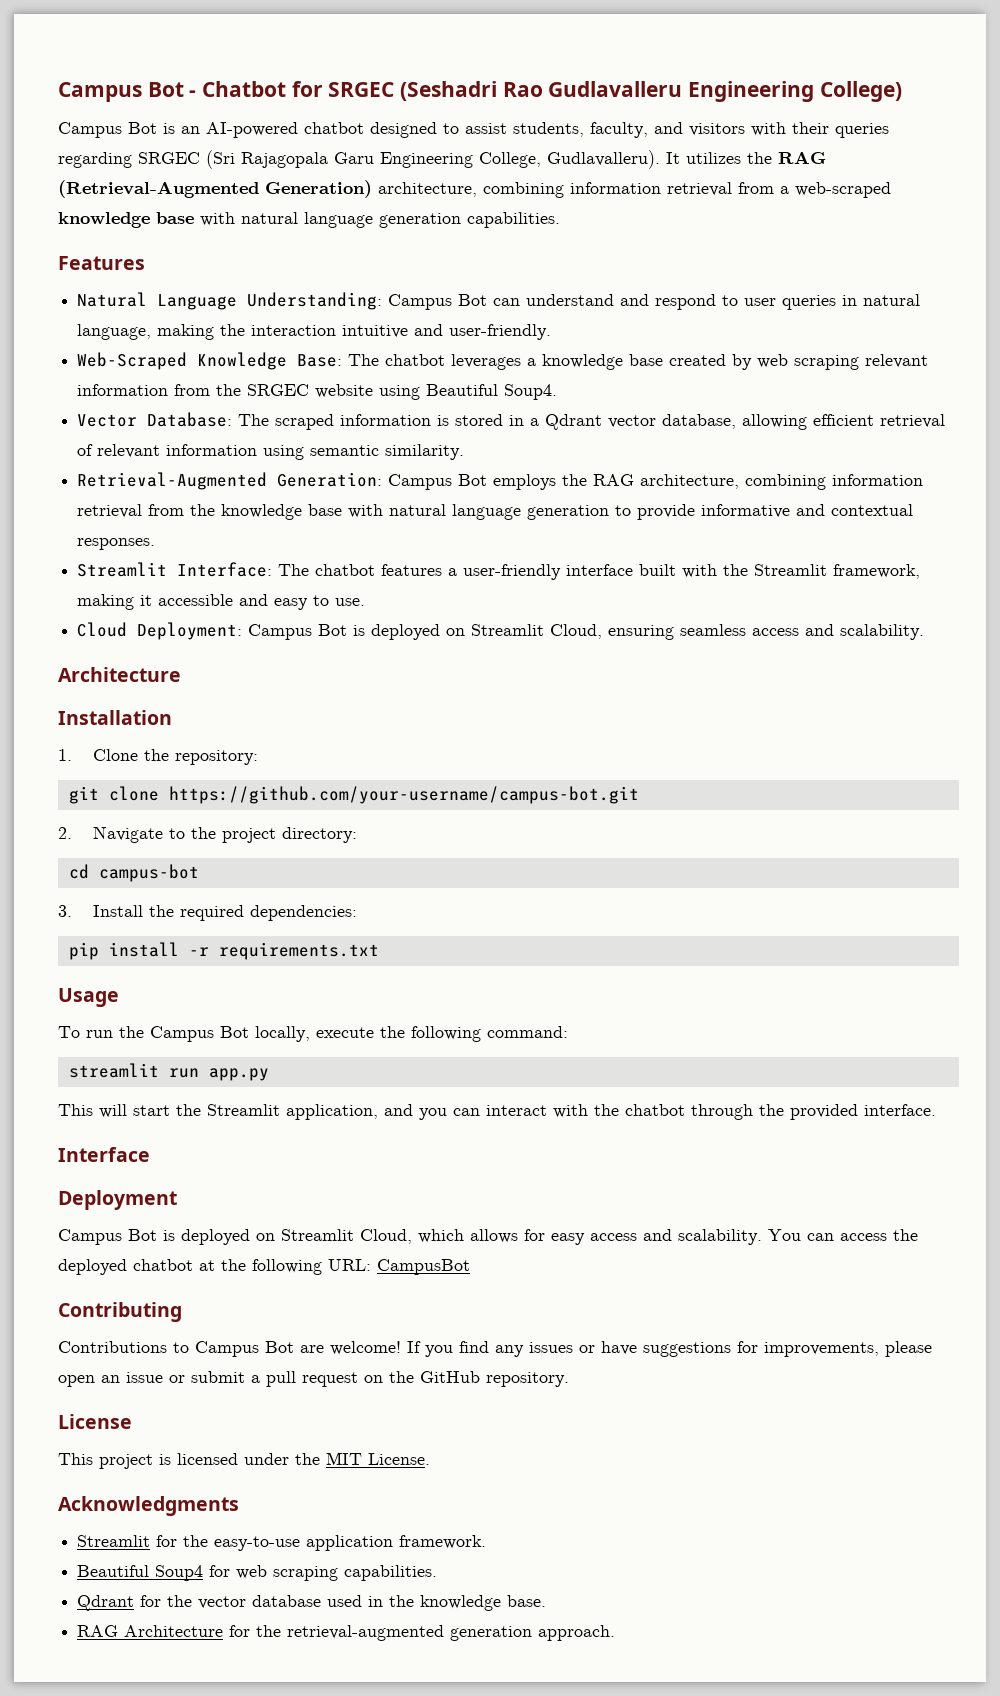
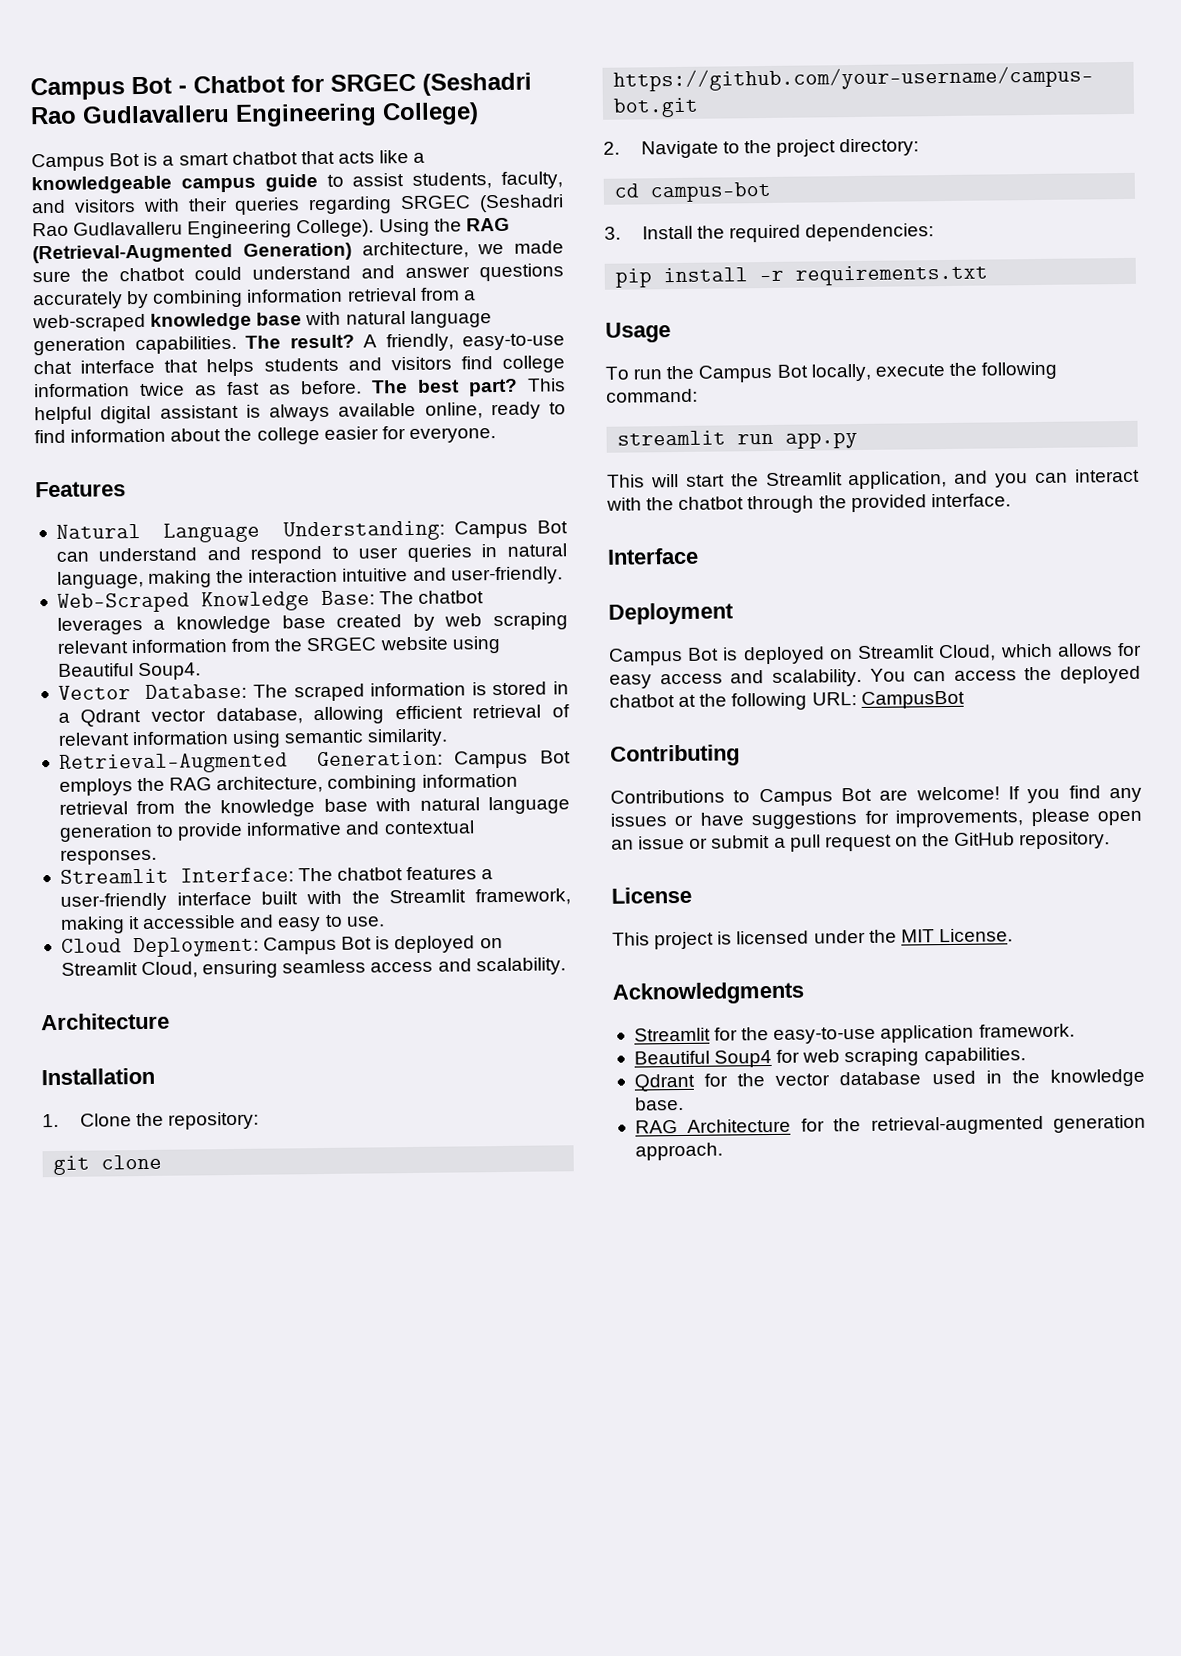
- Campus Bot is an AI-powered chatbot designed to assist students, faculty, and visitors with their queries regarding SRGEC (Sri Rajagopala Garu Engineering College, Gudlavalleru). It utilizes the RAG (Retrieval-Augmented Generation) architecture, combining information retrieval from a web-scraped knowledge base with natural language generation capabilities.
+ Campus Bot is a smart chatbot that acts like a knowledgeable campus guide to assist students, faculty, and visitors with their queries regarding SRGEC (Seshadri Rao Gudlavalleru Engineering College). Using the RAG (Retrieval-Augmented Generation) architecture, we made sure the chatbot could understand and answer questions accurately by combining information retrieval from a web-scraped knowledge base with natural language generation capabilities. The result? A friendly, easy-to-use chat interface that helps students and visitors find college information twice as fast as before. The best part? This helpful digital assistant is always available online, ready to find information about the college easier for everyone.

